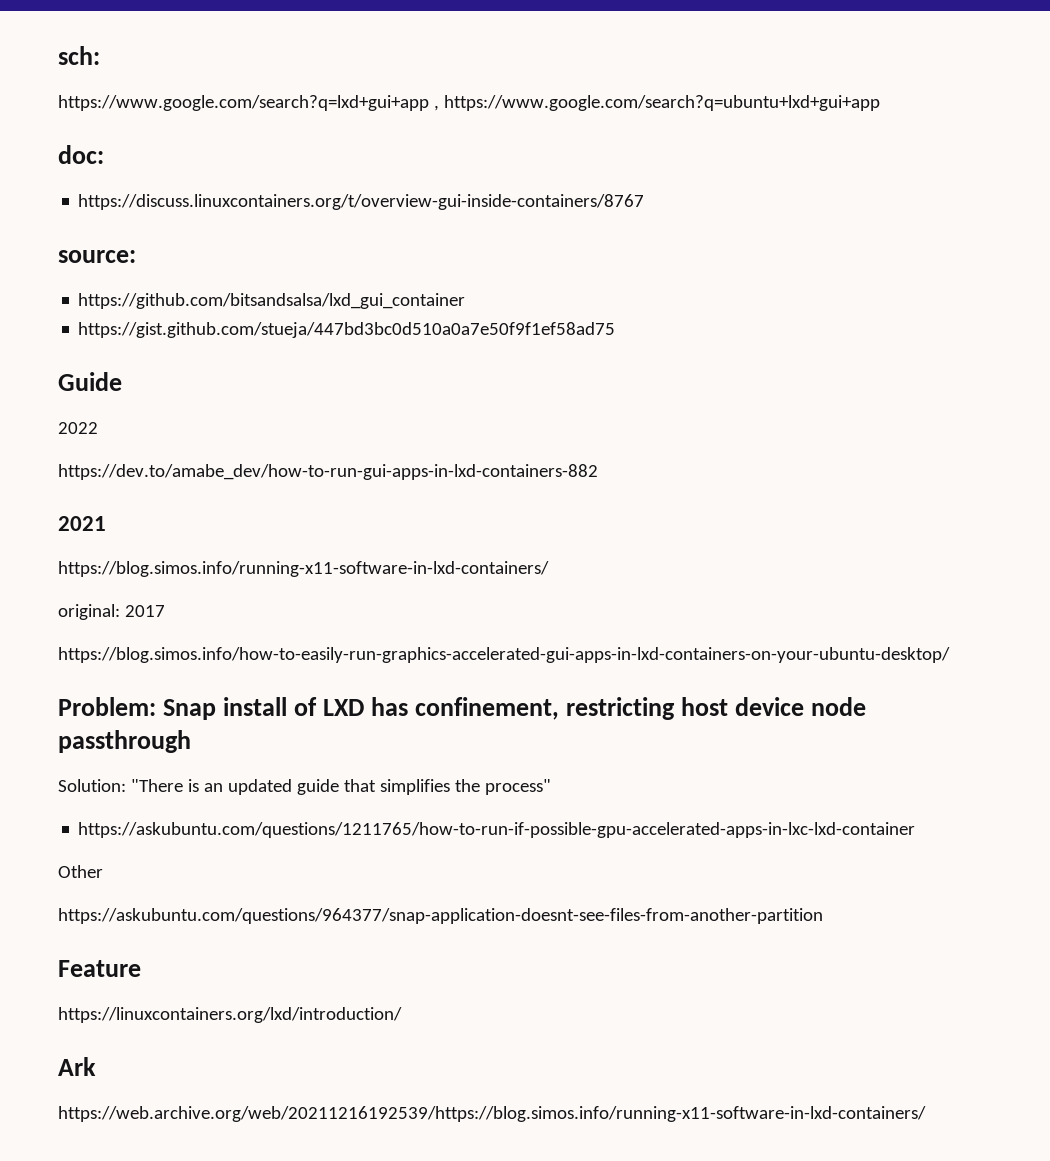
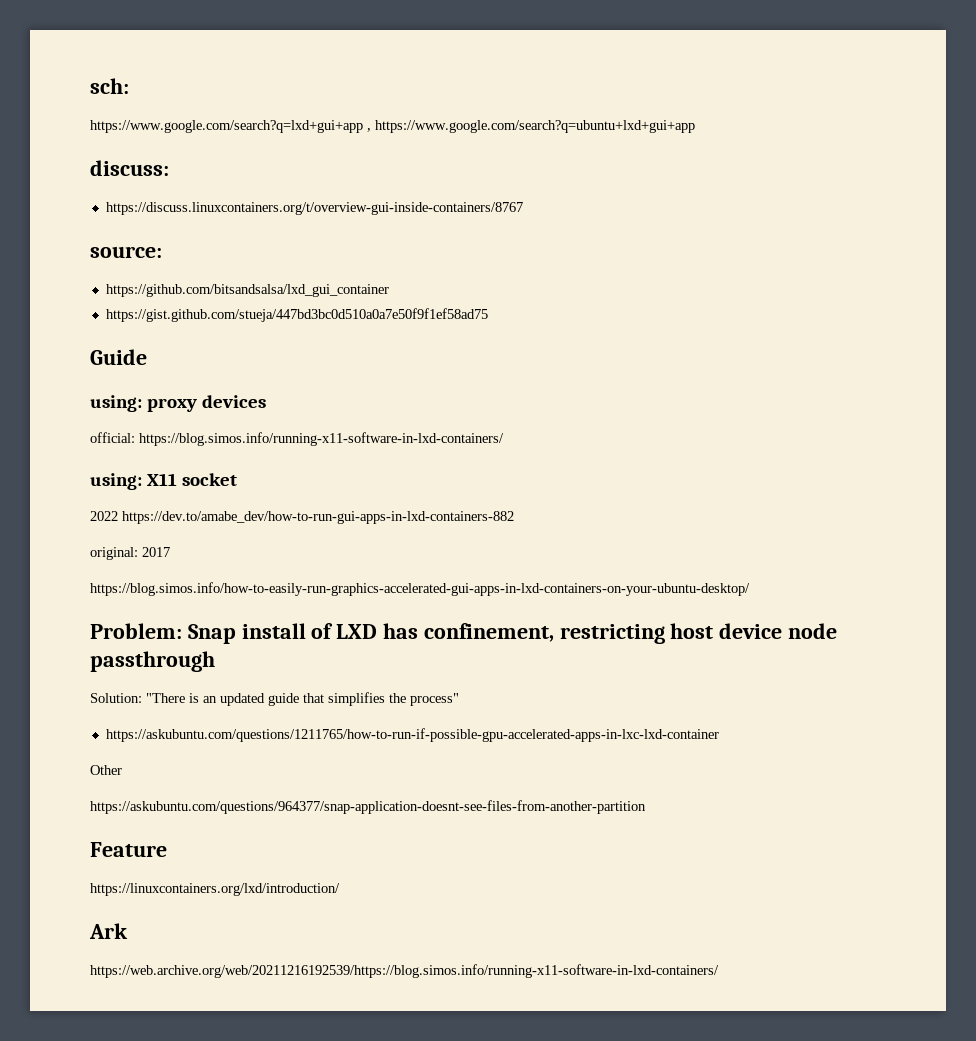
- doc:
+ discuss:
+ using: proxy devices
+ official: https://blog.simos.info/running-x11-software-in-lxd-containers/
+ using: X11 socket
- 2022
- https://dev.to/amabe_dev/how-to-run-gui-apps-in-lxd-containers-882
+ 2022 https://dev.to/amabe_dev/how-to-run-gui-apps-in-lxd-containers-882
- 2021
- https://blog.simos.info/running-x11-software-in-lxd-containers/

